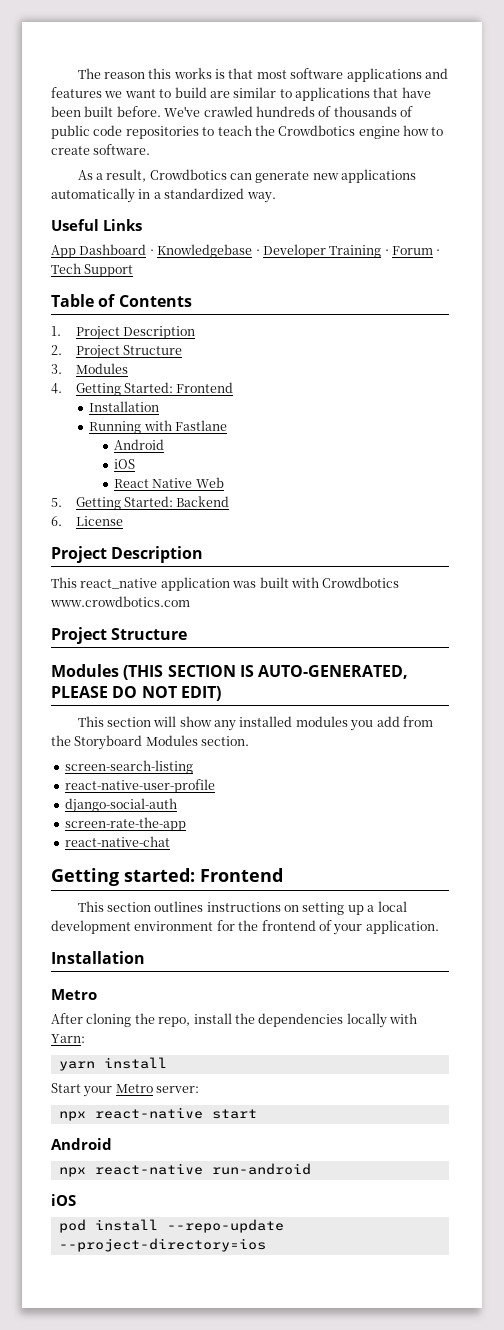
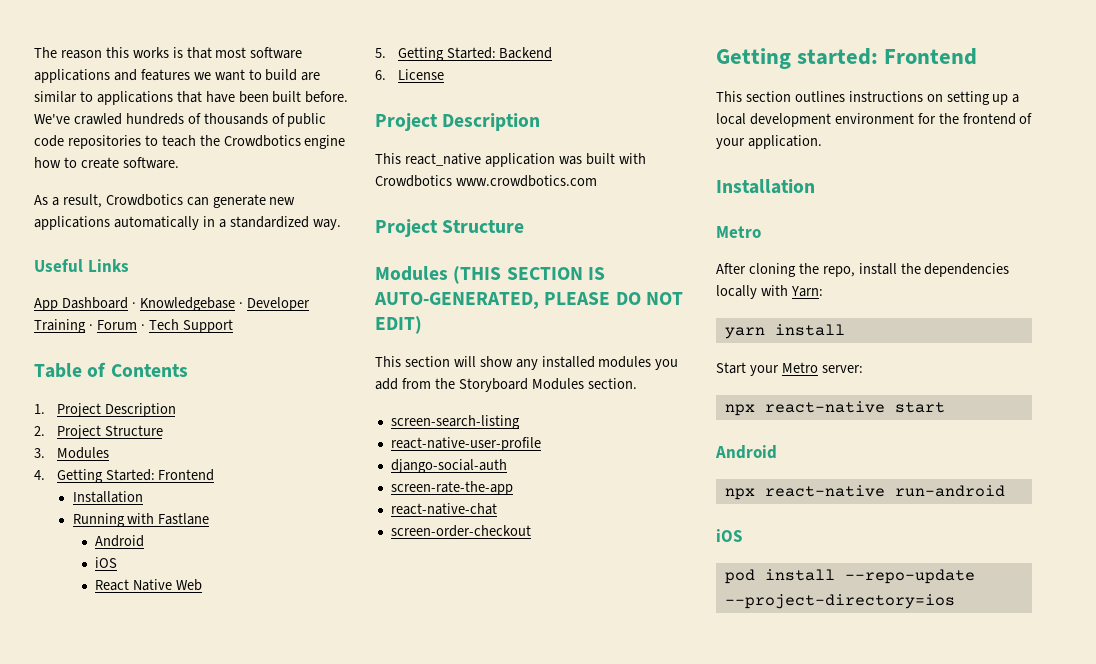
+ screen-order-checkout

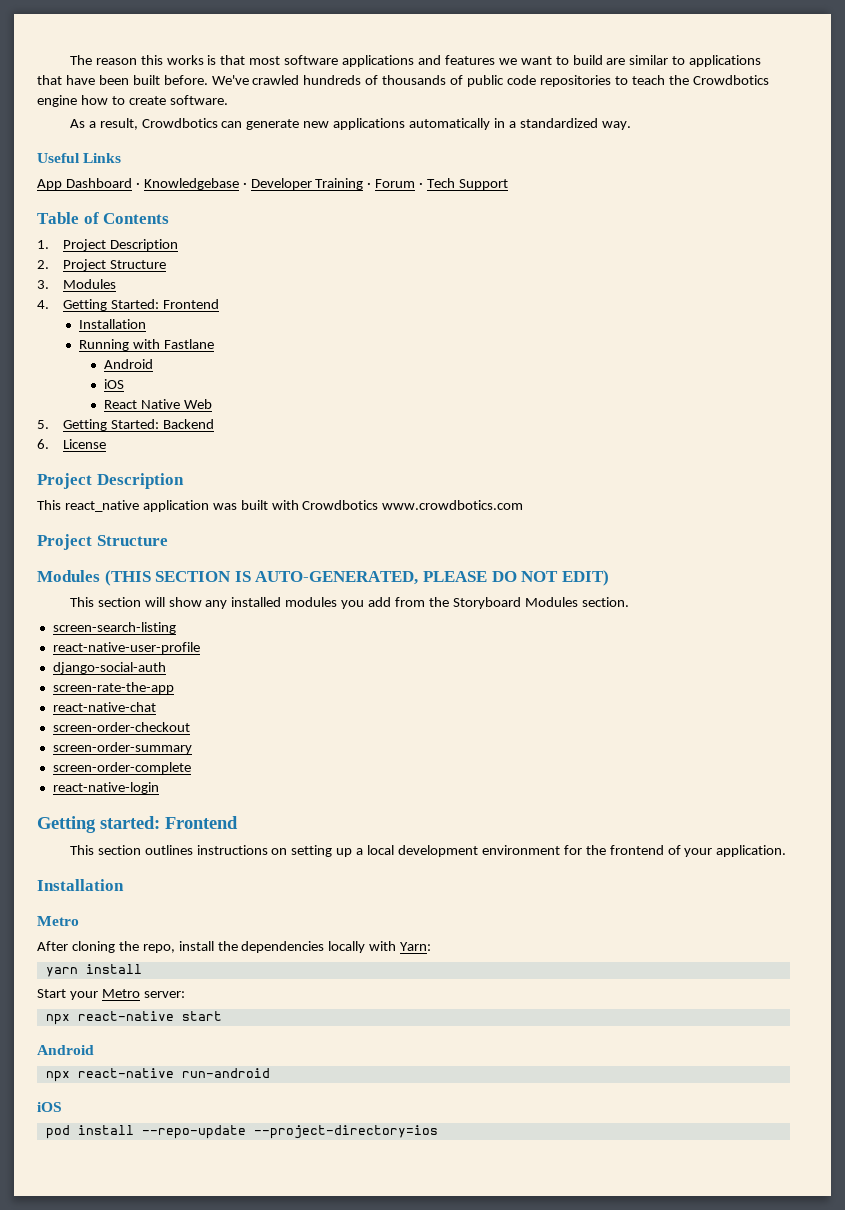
+ screen-order-summary
+ screen-order-complete
+ react-native-login

